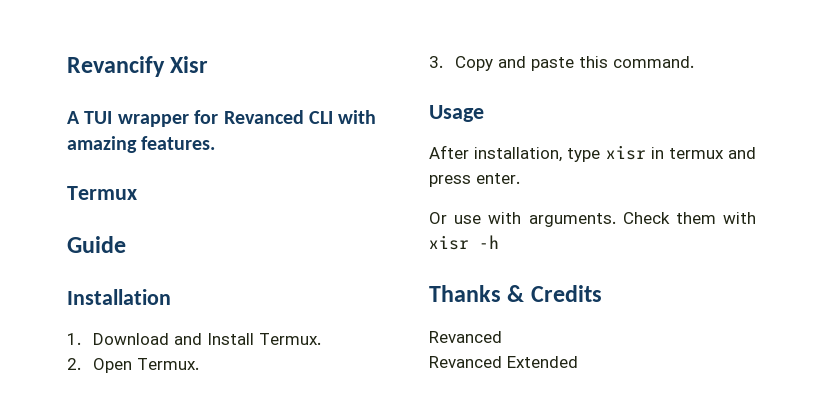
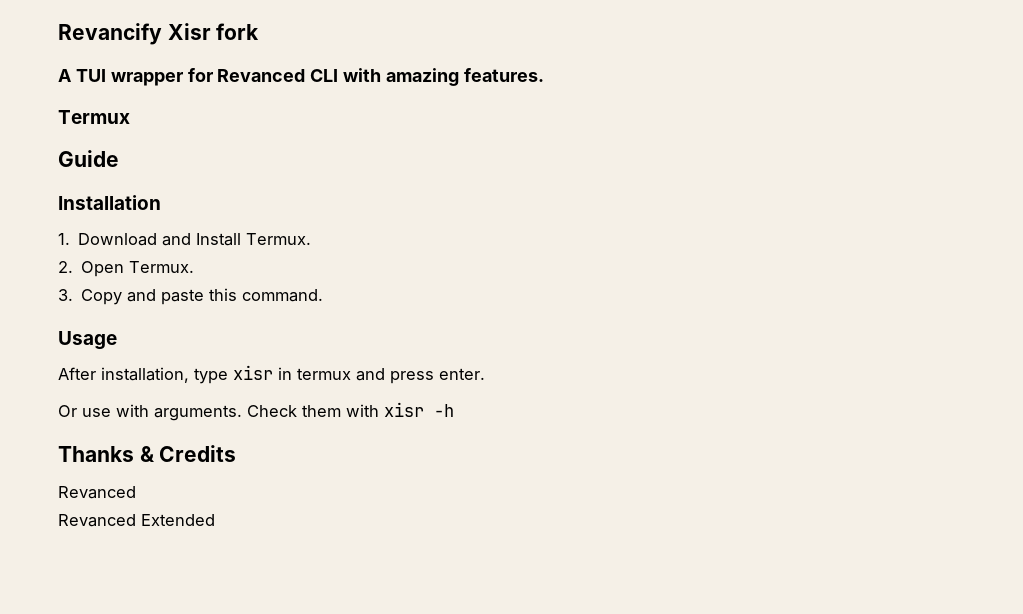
- Revancify Xisr
+ Revancify Xisr fork

